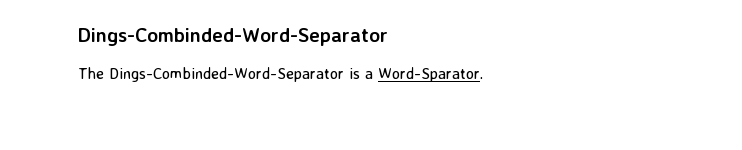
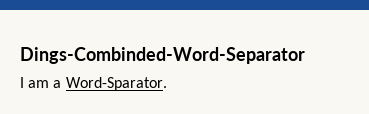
- The Dings-Combinded-Word-Separator is a Word-Sparator.
+ I am a Word-Sparator.

